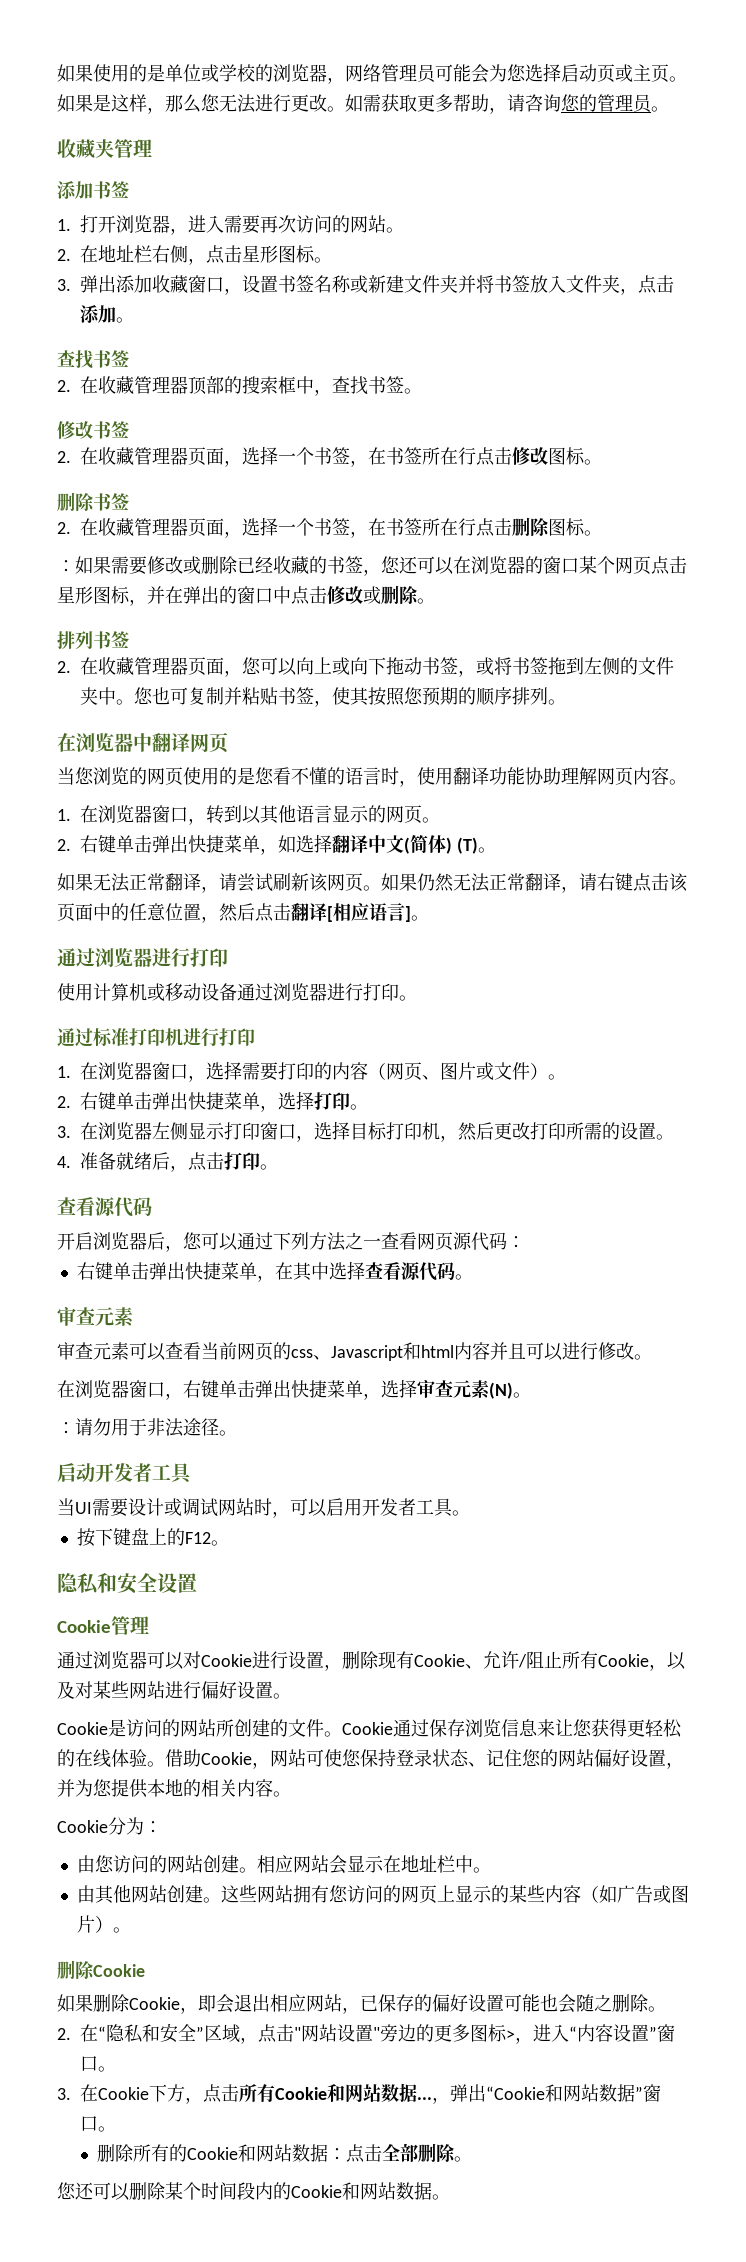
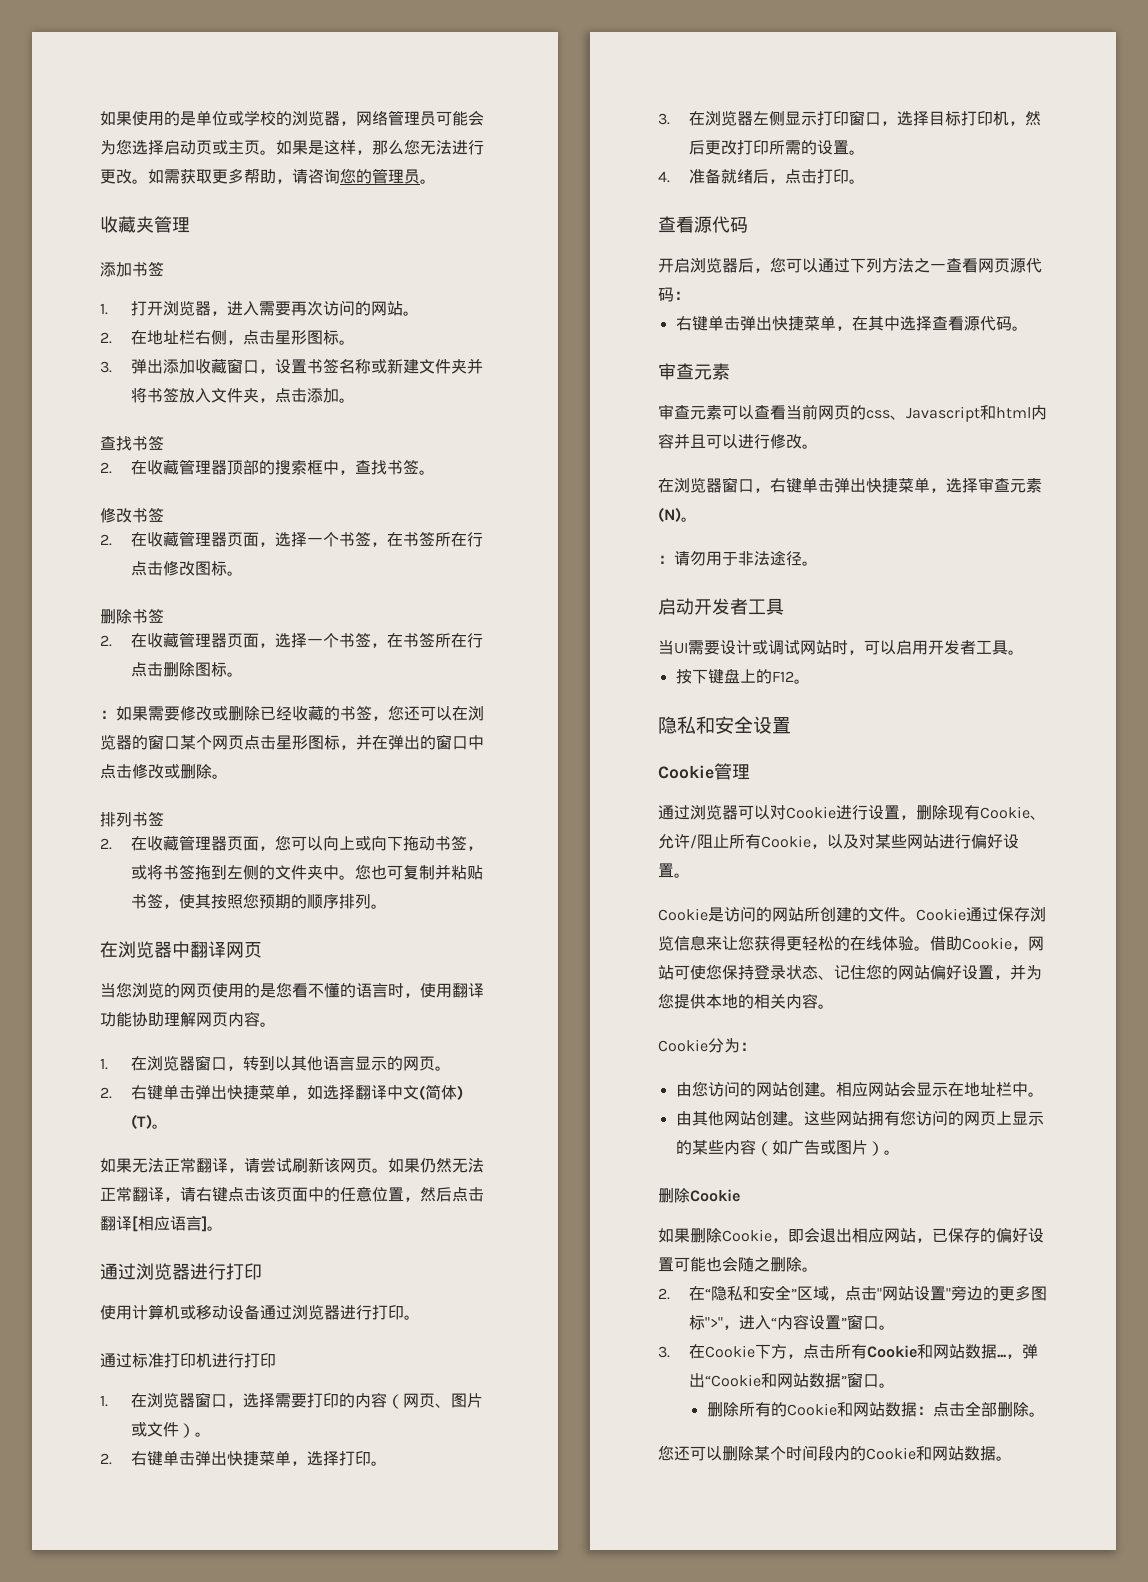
- 2.在“隐私和安全”区域，点击"网站设置"旁边的更多图标>，进入“内容设置”窗口。
+ 2.在“隐私和安全”区域，点击"网站设置"旁边的更多图标">"，进入“内容设置”窗口。

